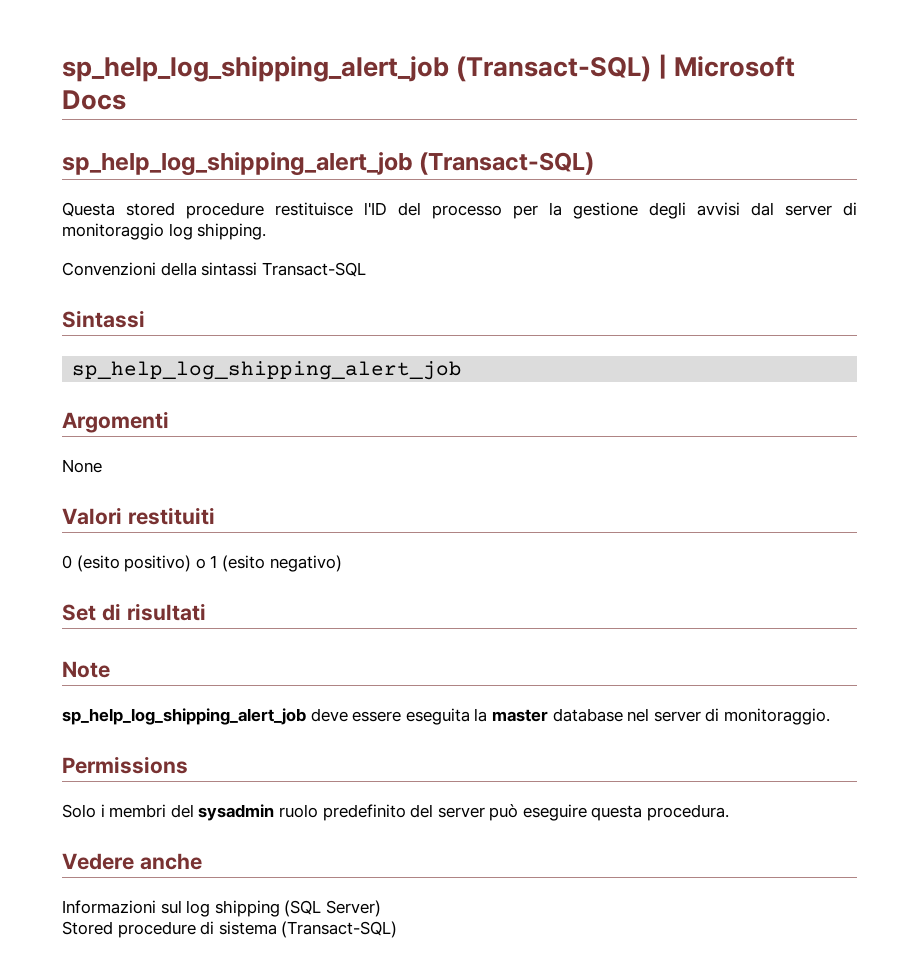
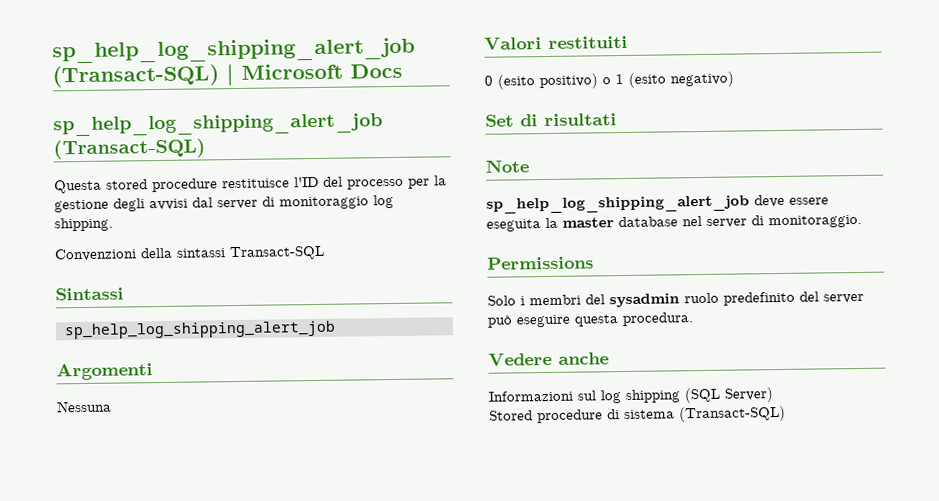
- None
+ Nessuna

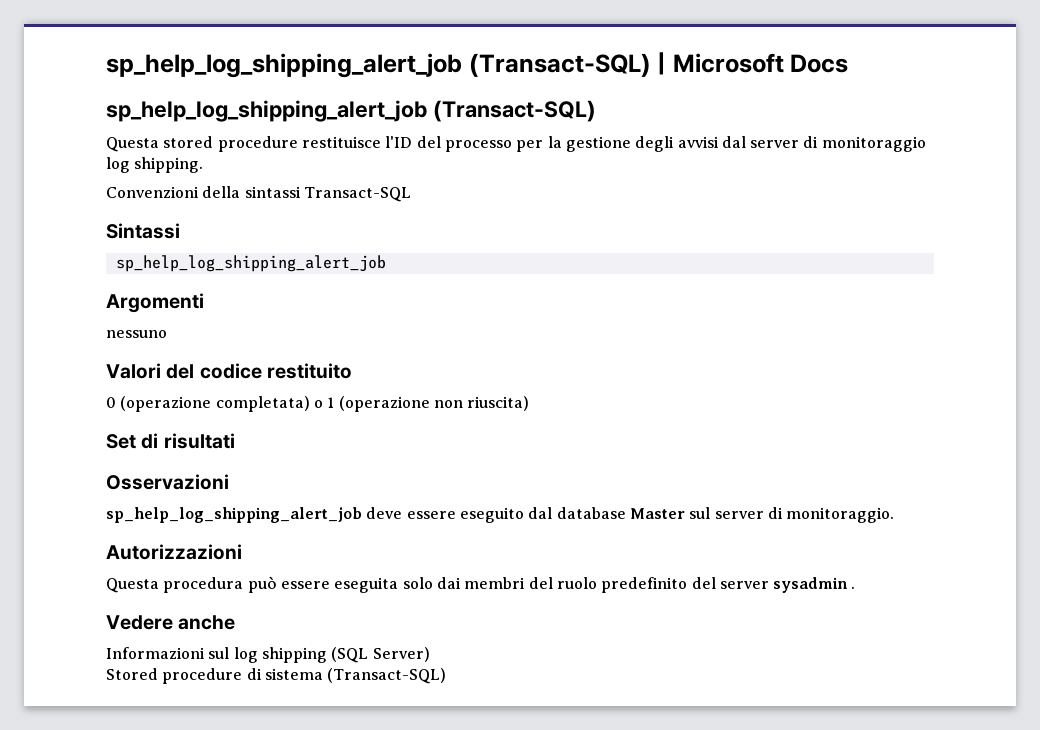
- Nessuna
+ nessuno
- Valori restituiti
- 0 (esito positivo) o 1 (esito negativo)
+ Valori del codice restituito
+ 0 (operazione completata) o 1 (operazione non riuscita)
- Note
+ Osservazioni
- sp_help_log_shipping_alert_job deve essere eseguita la master database nel server di monitoraggio.
- Permissions
- Solo i membri del sysadmin ruolo predefinito del server può eseguire questa procedura.
+ sp_help_log_shipping_alert_job deve essere eseguito dal database Master sul server di monitoraggio.
+ Autorizzazioni
+ Questa procedura può essere eseguita solo dai membri del ruolo predefinito del server sysadmin .

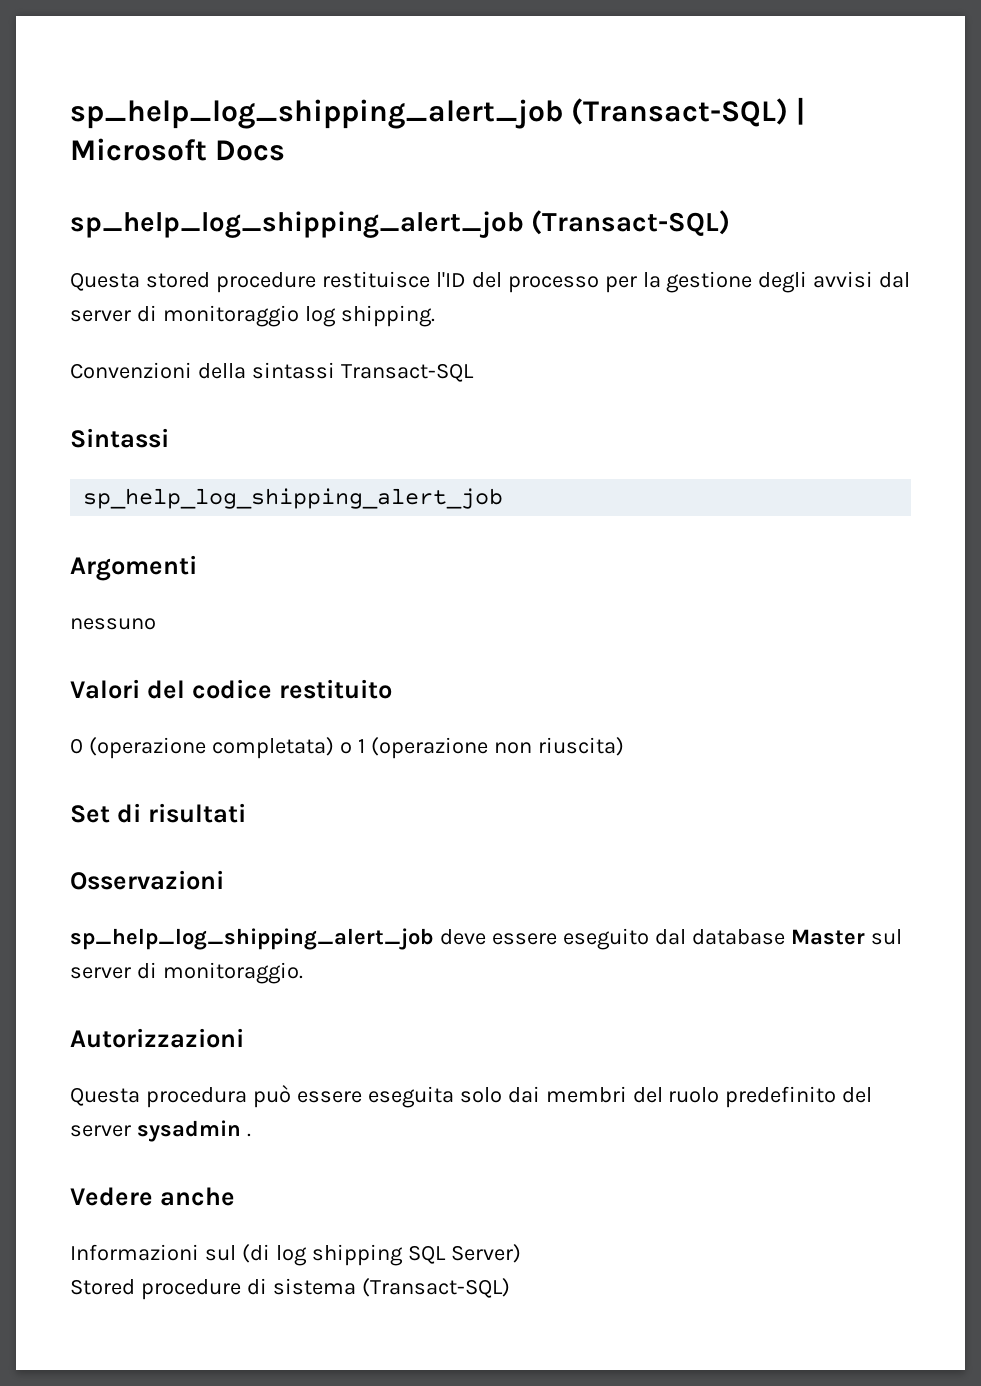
- Informazioni sul log shipping (SQL Server)
+ Informazioni sul (di log shipping SQL Server)

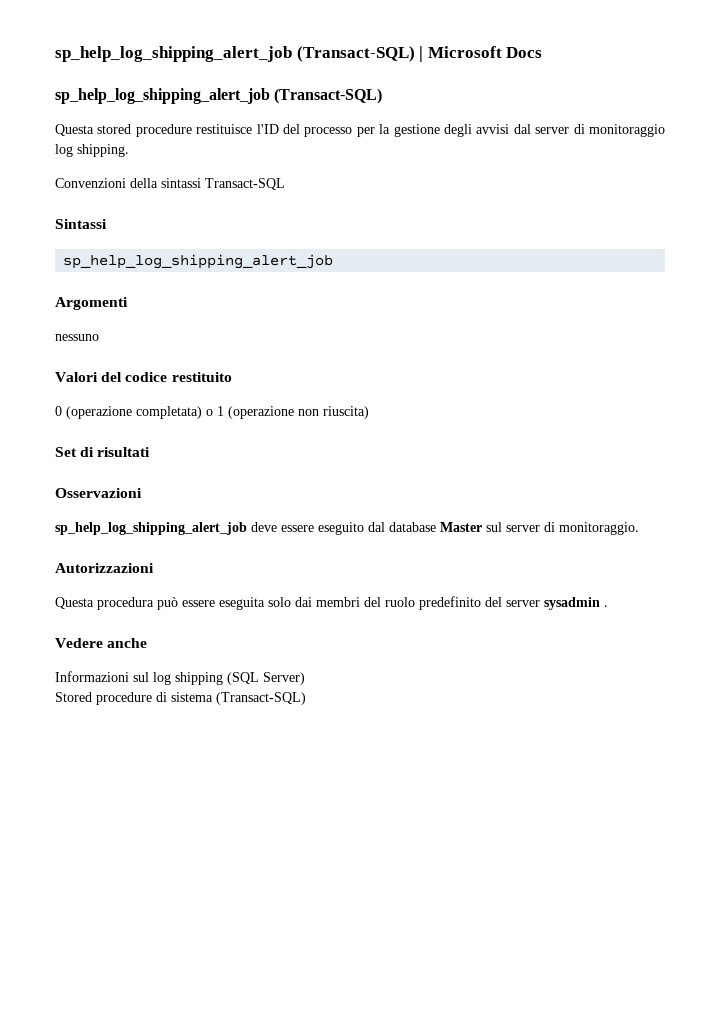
- Informazioni sul (di log shipping SQL Server)
+ Informazioni sul log shipping (SQL Server)

